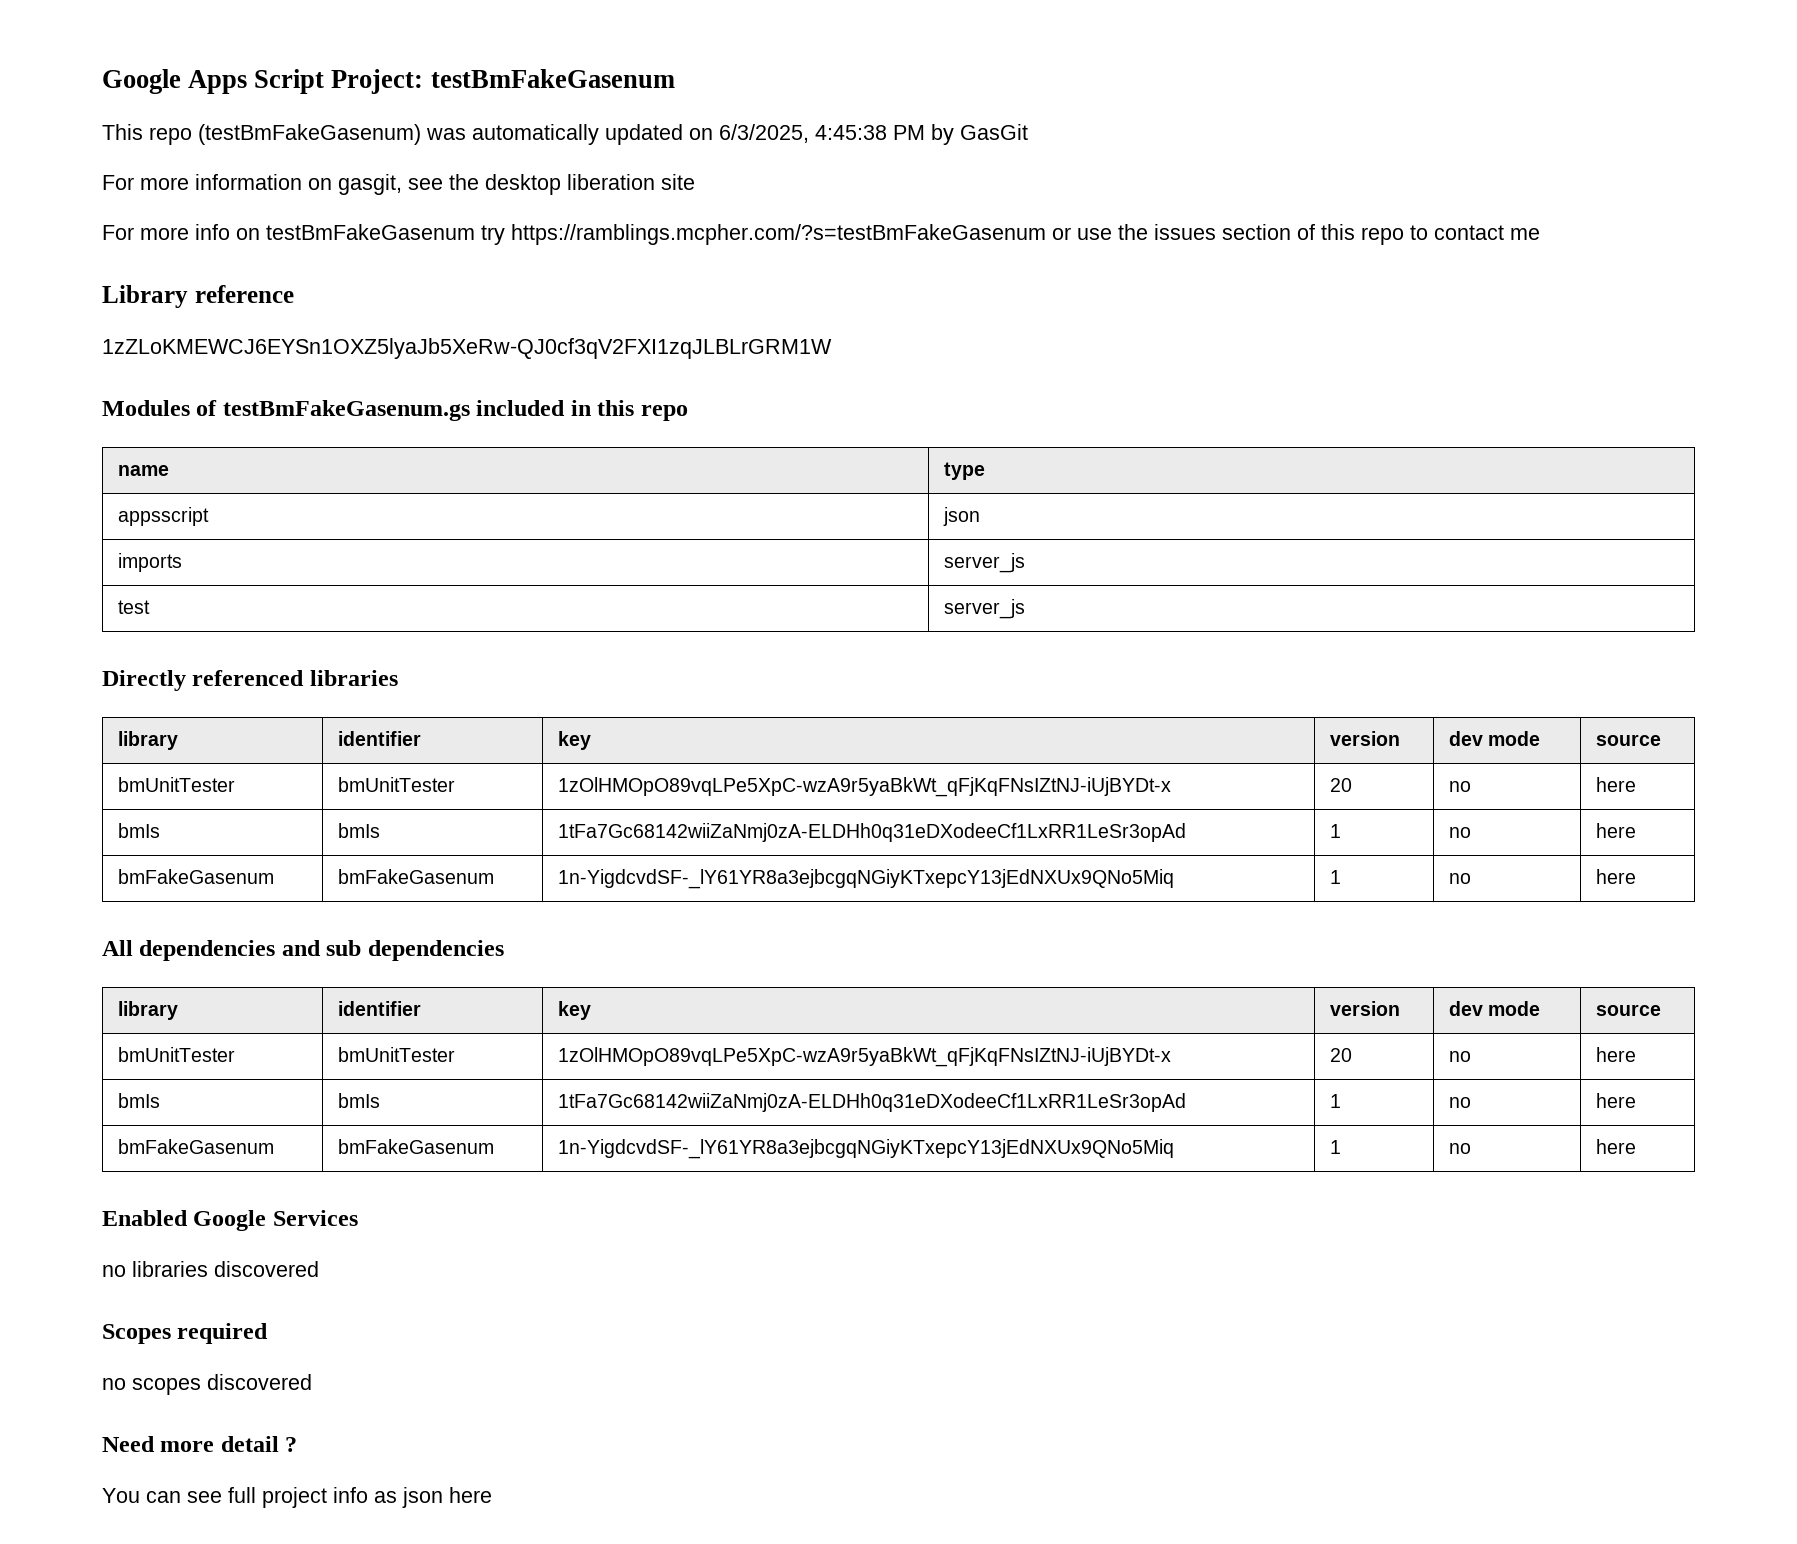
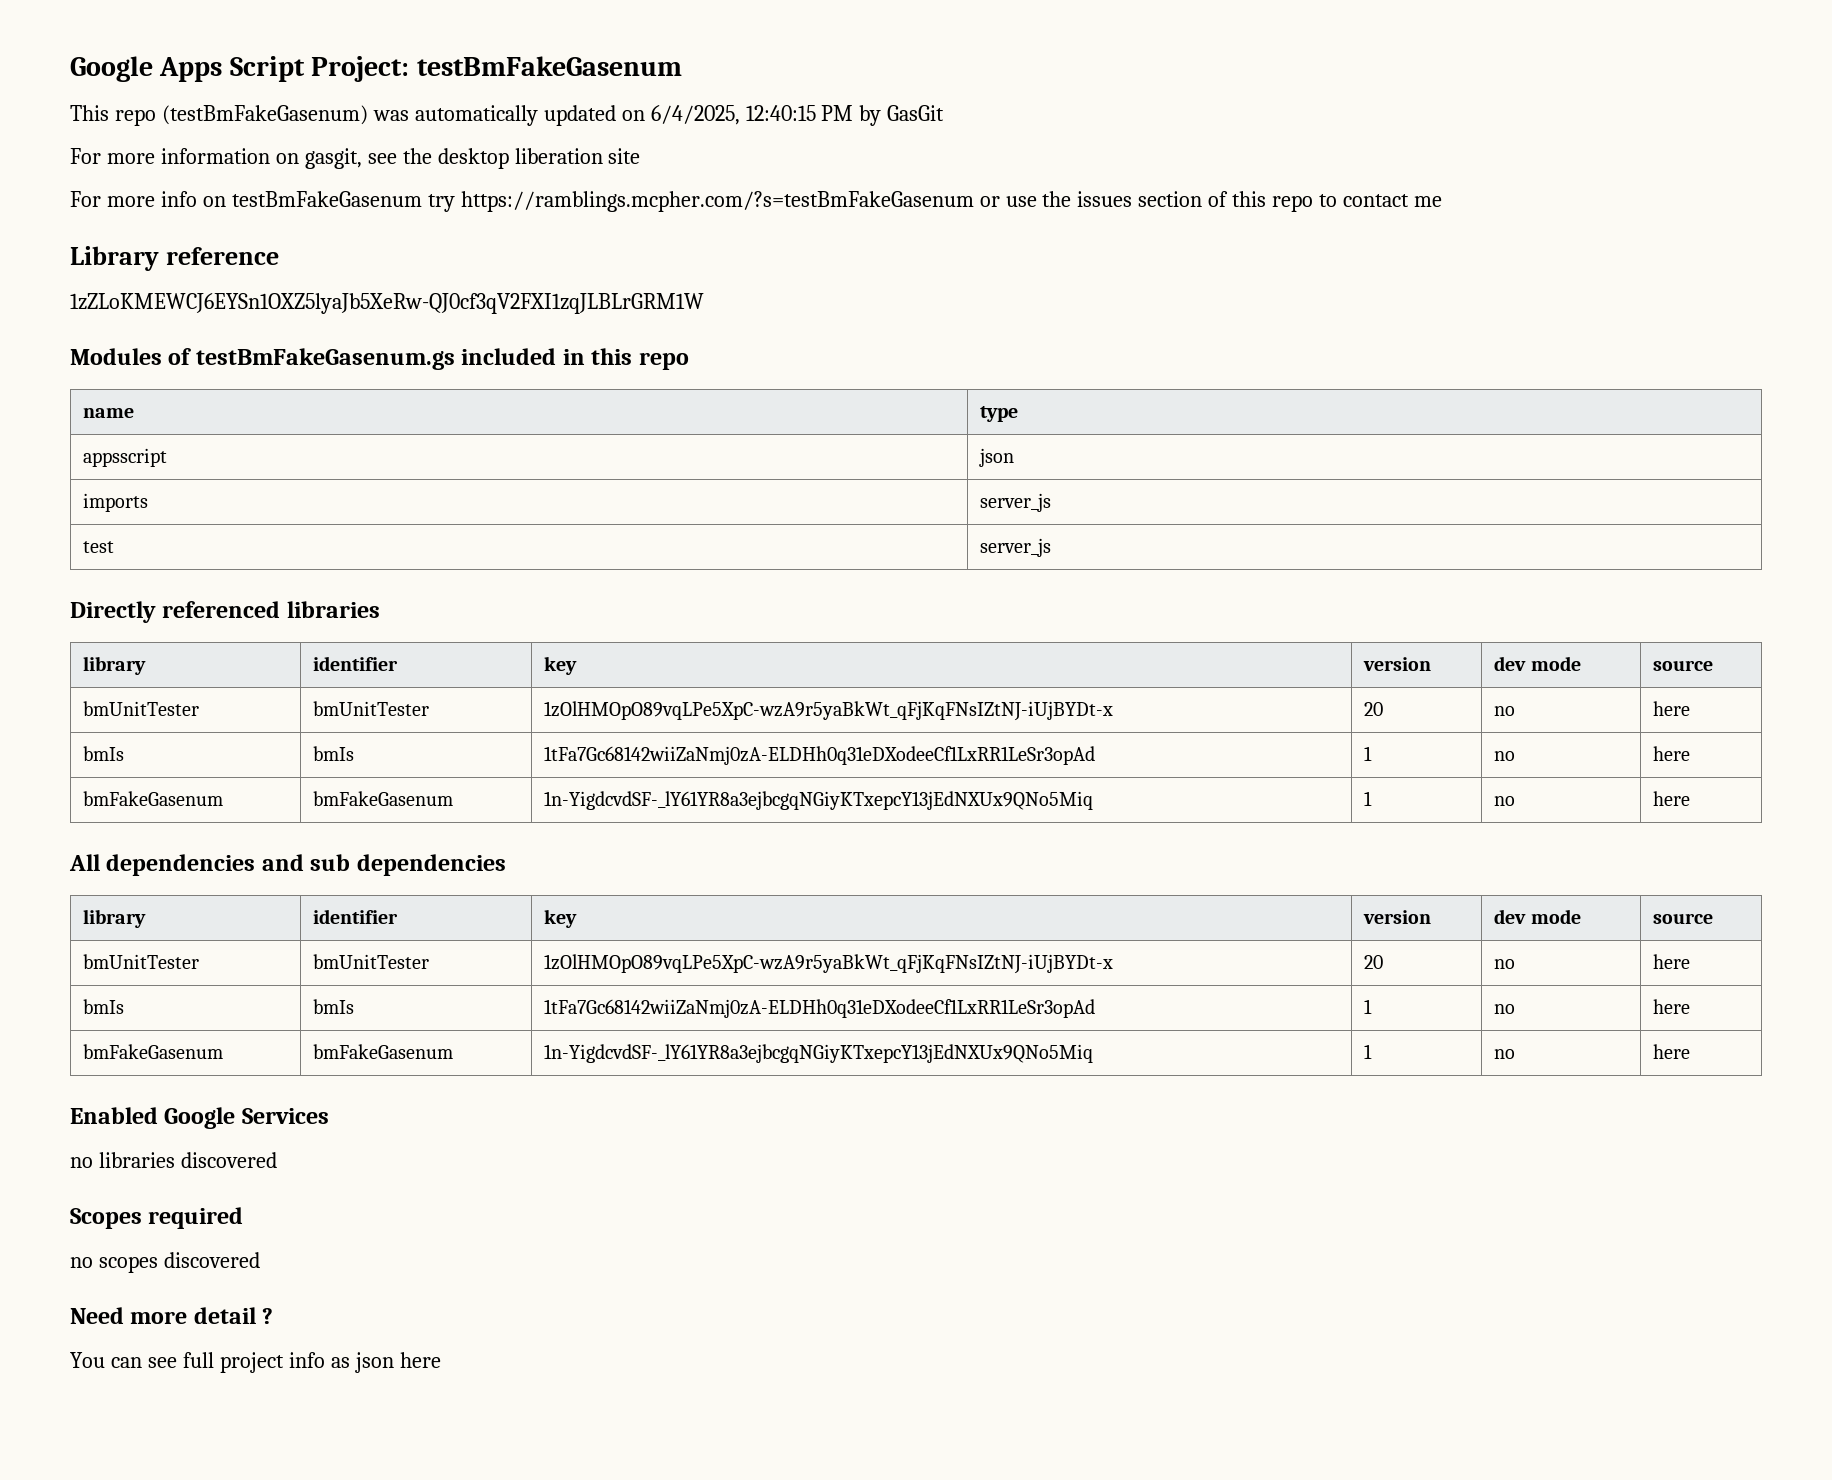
- This repo (testBmFakeGasenum) was automatically updated on 6/3/2025, 4:45:38 PM by GasGit
+ This repo (testBmFakeGasenum) was automatically updated on 6/4/2025, 12:40:15 PM by GasGit

